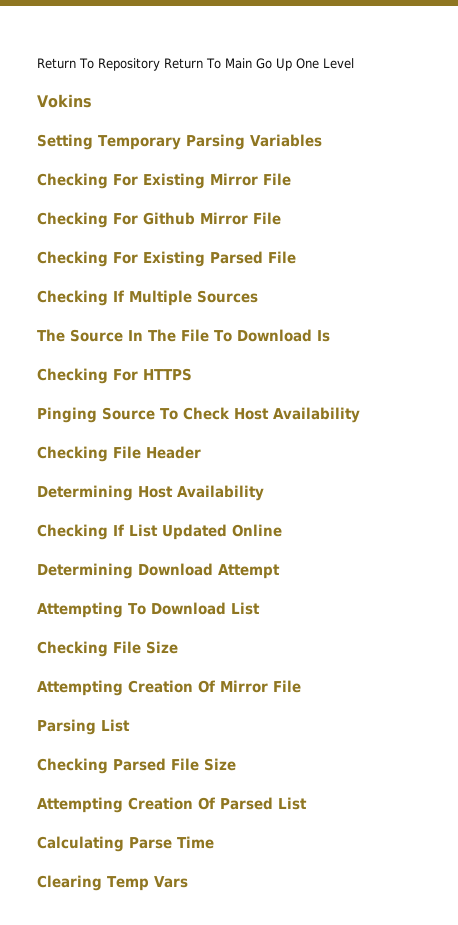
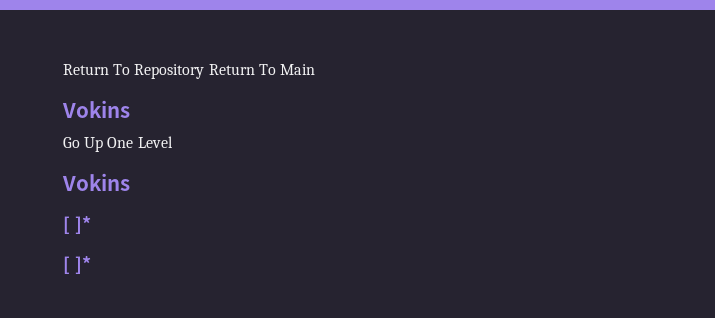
- Return To Repository Return To Main Go Up One Level
+ Return To Repository Return To Main
  Vokins
- Setting Temporary Parsing Variables
- Checking For Existing Mirror File
- Checking For Github Mirror File
- Checking For Existing Parsed File
- Checking If Multiple Sources
- The Source In The File To Download Is
- Checking For HTTPS
- Pinging Source To Check Host Availability
- Checking File Header
- Determining Host Availability
- Checking If List Updated Online
- Determining Download Attempt
- Attempting To Download List
- Checking File Size
- Attempting Creation Of Mirror File
- Parsing List
- Checking Parsed File Size
- Attempting Creation Of Parsed List
- Calculating Parse Time
- Clearing Temp Vars
+ Go Up One Level
+ Vokins
+ [ ]*
+ [ ]*

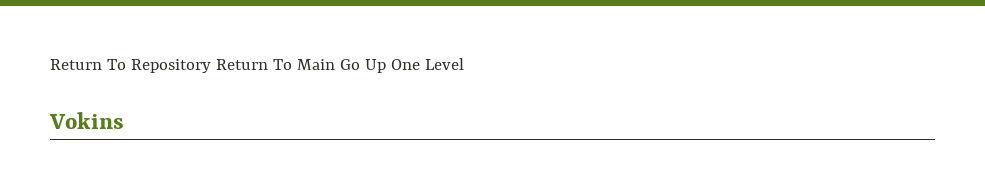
- Return To Repository Return To Main
+ Return To Repository Return To Main Go Up One Level
  Vokins
- Go Up One Level
- Vokins
- [ ]*
- [ ]*

